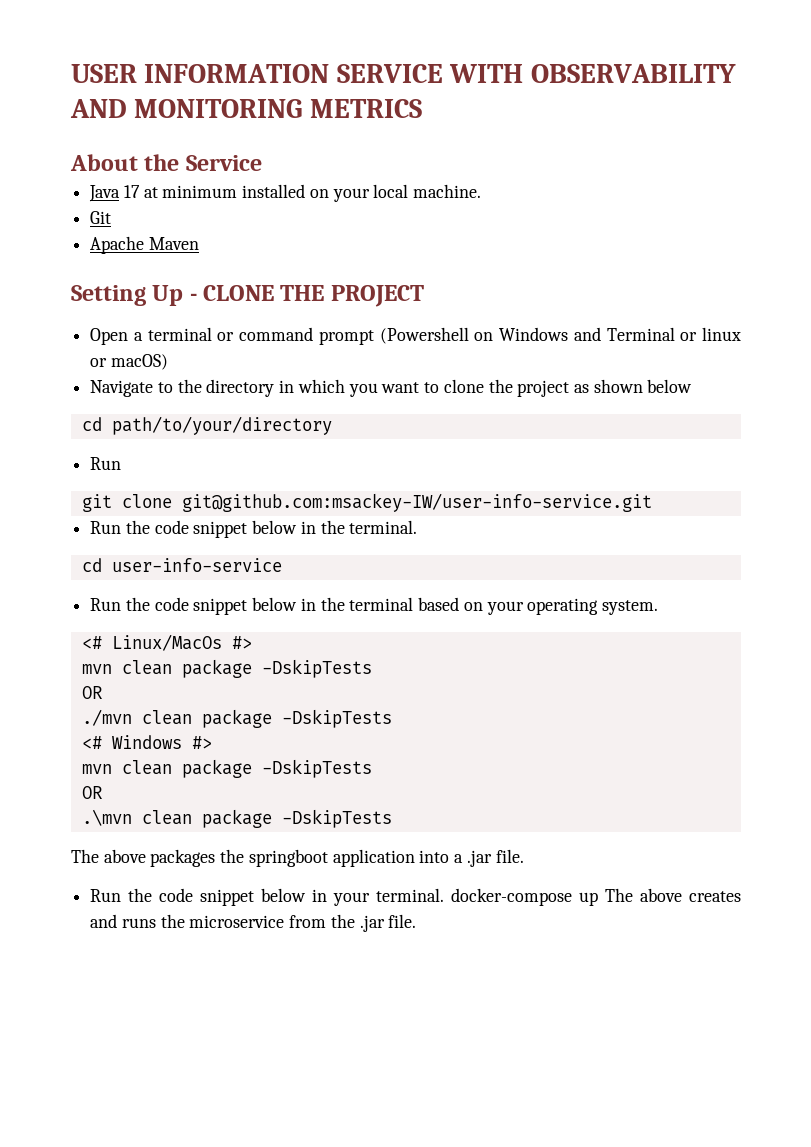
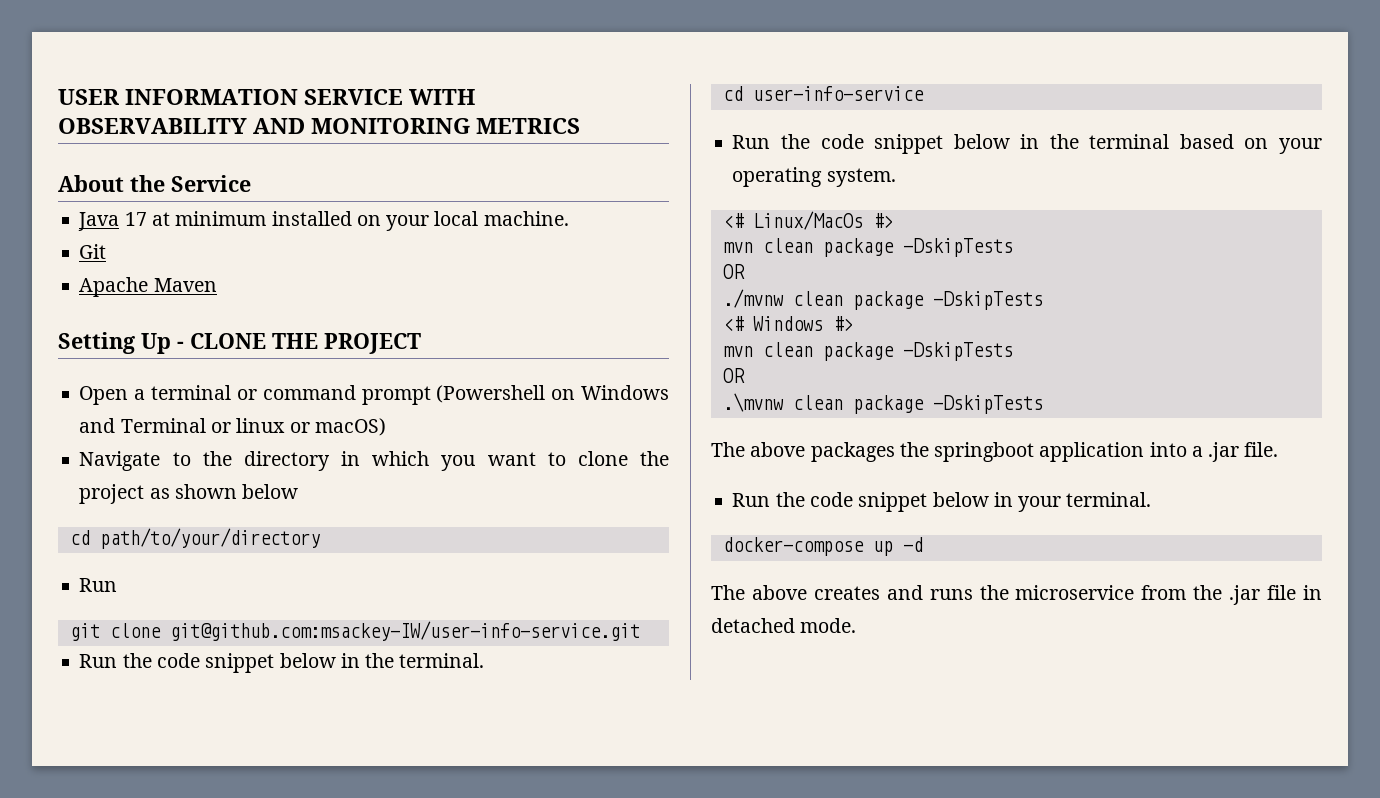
- ./mvn clean package -DskipTests
+ ./mvnw clean package -DskipTests
- .\mvn clean package -DskipTests
+ .\mvnw clean package -DskipTests
- Run the code snippet below in your terminal. docker-compose up The above creates and runs the microservice from the .jar file.
+ Run the code snippet below in your terminal.
+ docker-compose up -d
+ The above creates and runs the microservice from the .jar file in detached mode.

